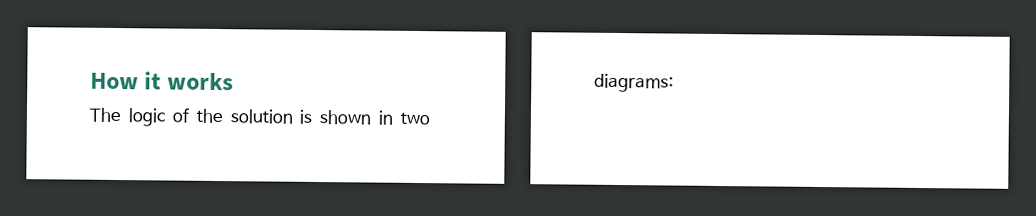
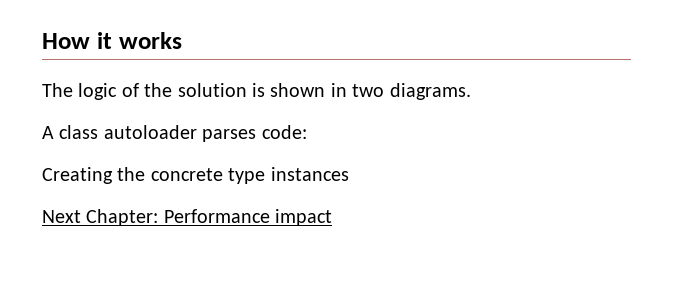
- The logic of the solution is shown in two diagrams:
+ The logic of the solution is shown in two diagrams.
+ A class autoloader parses code:
+ Creating the concrete type instances
+ Next Chapter: Performance impact

